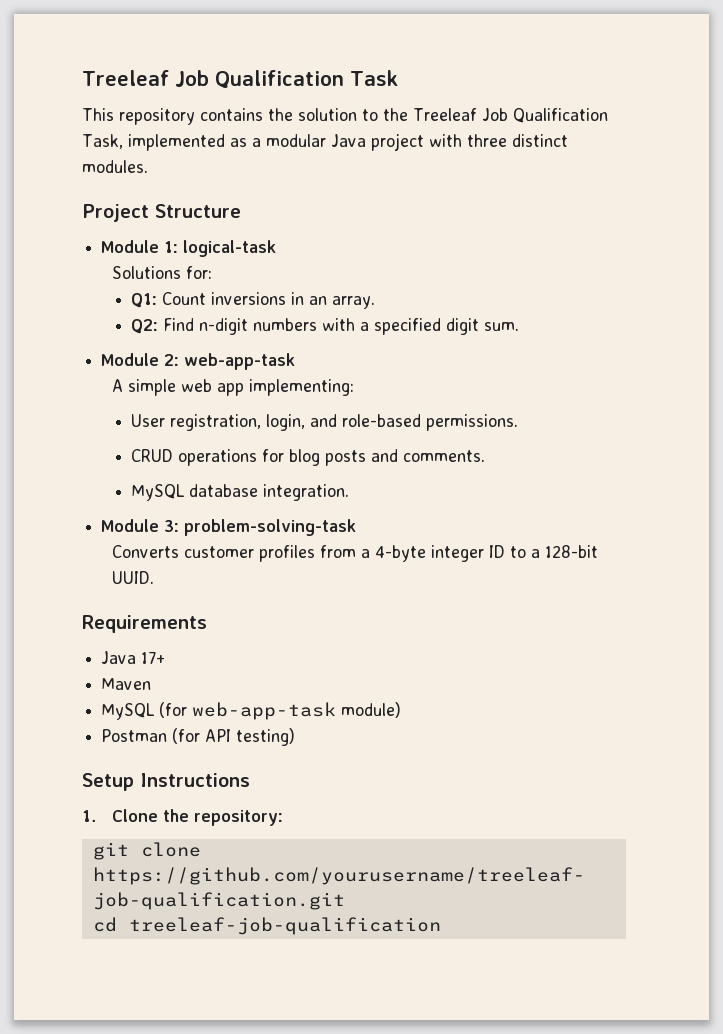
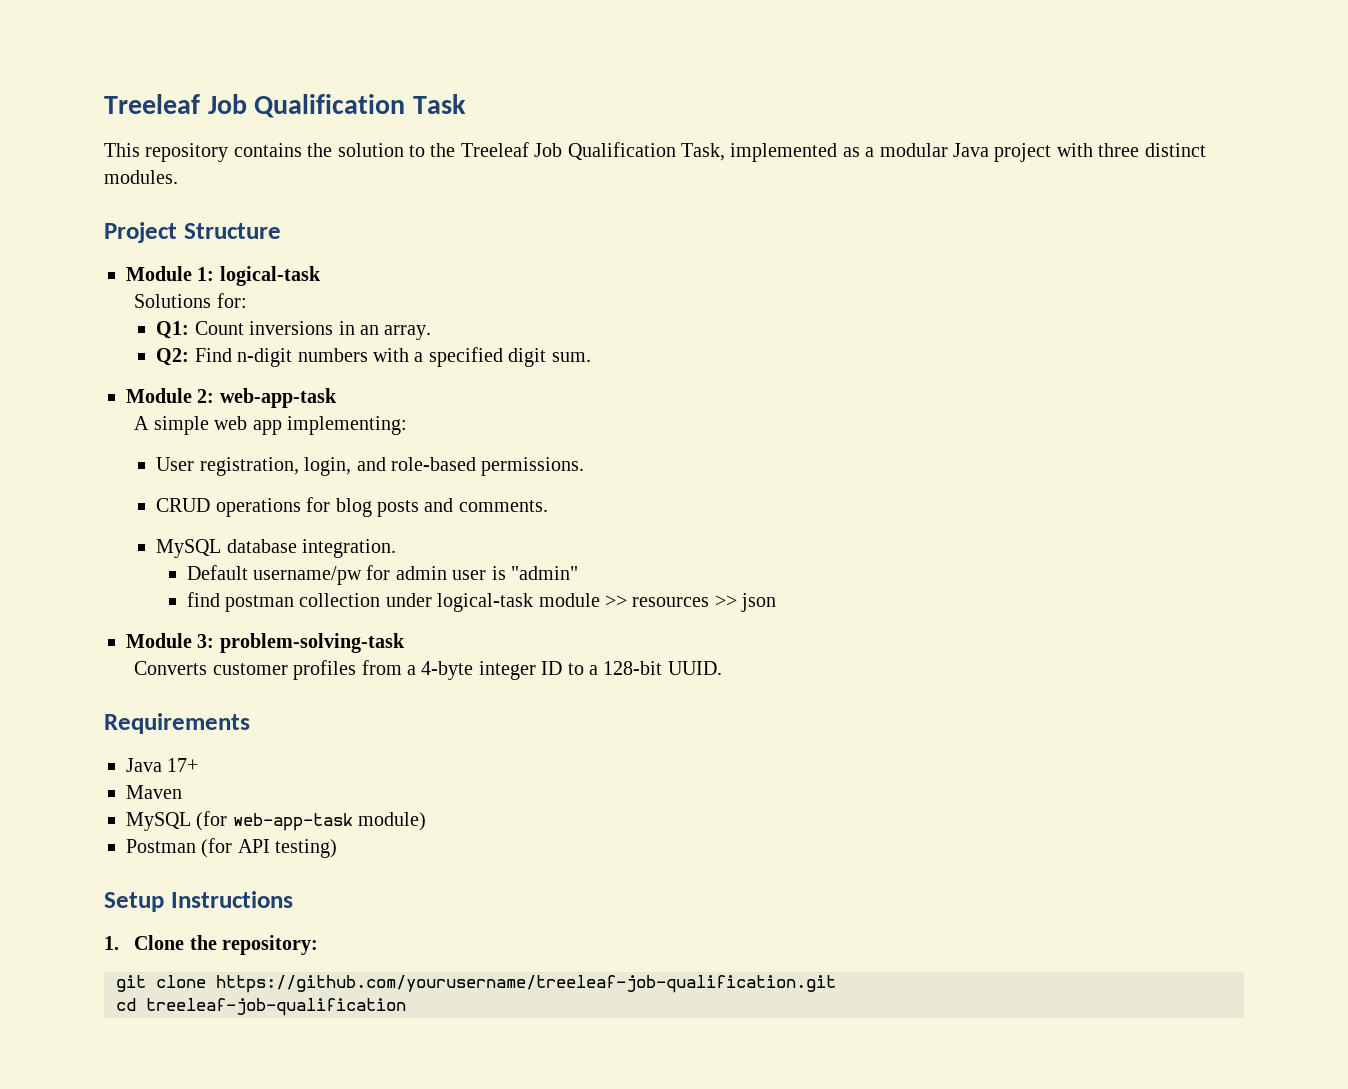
+ Default username/pw for admin user is "admin"
+ find postman collection under logical-task module >> resources >> json

